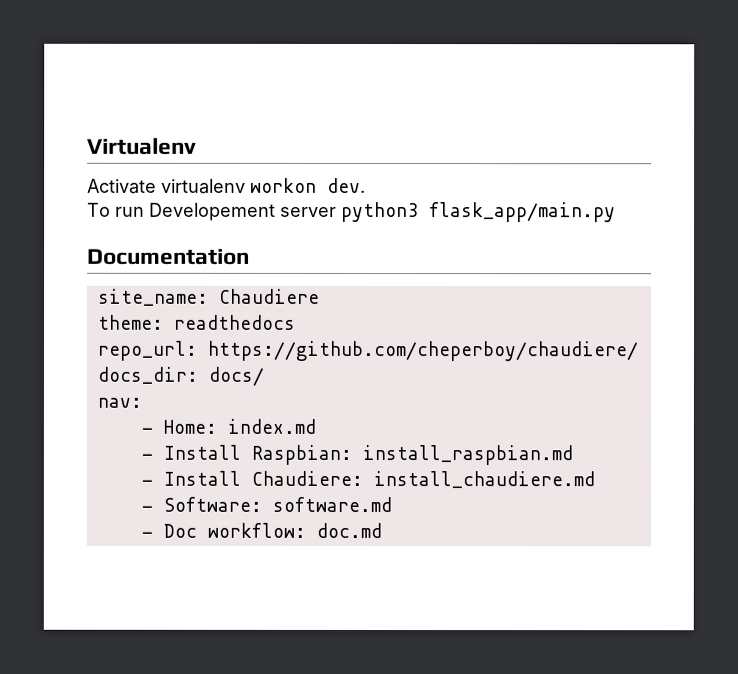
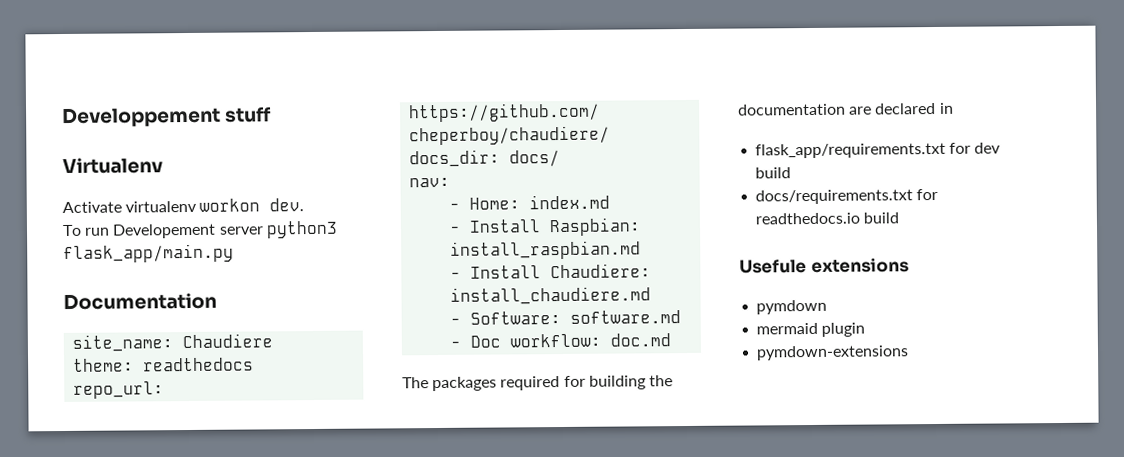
+ Developpement stuff
+ The packages required for building the documentation are declared in
+ flask_app/requirements.txt for dev build
+ docs/requirements.txt for readthedocs.io build
+ Usefule extensions
+ pymdown
+ mermaid plugin
+ pymdown-extensions

